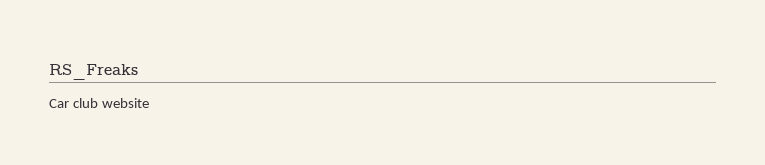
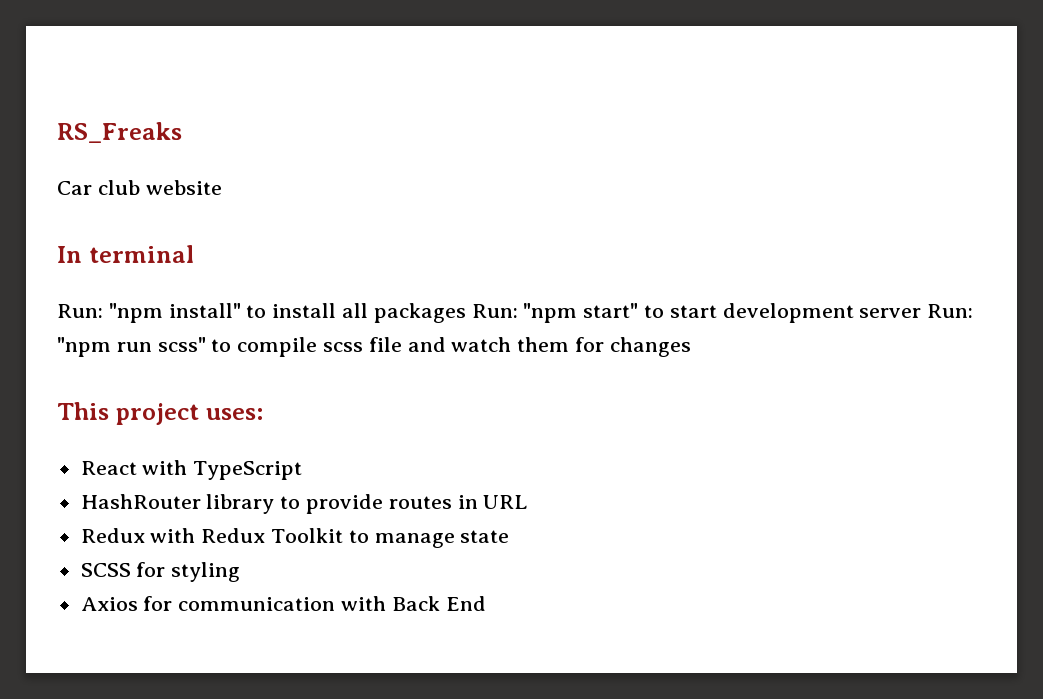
+ In terminal
+ Run: "npm install" to install all packages Run: "npm start" to start development server Run: "npm run scss" to compile scss file and watch them for changes
+ This project uses:
+ React with TypeScript
+ HashRouter library to provide routes in URL
+ Redux with Redux Toolkit to manage state
+ SCSS for styling
+ Axios for communication with Back End

